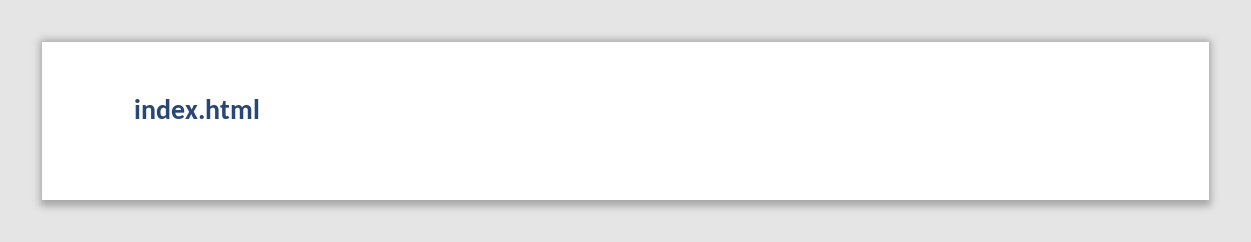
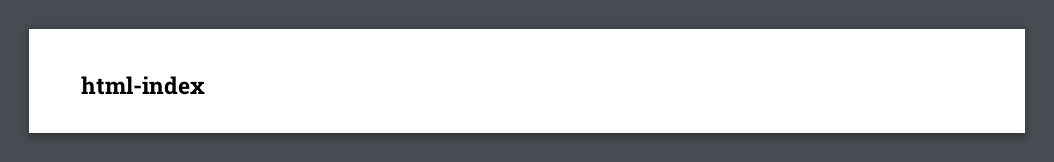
- index.html
+ html-index

